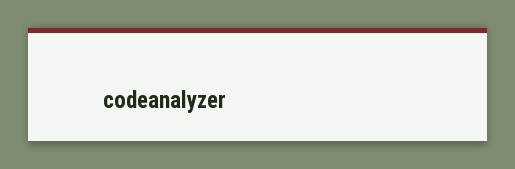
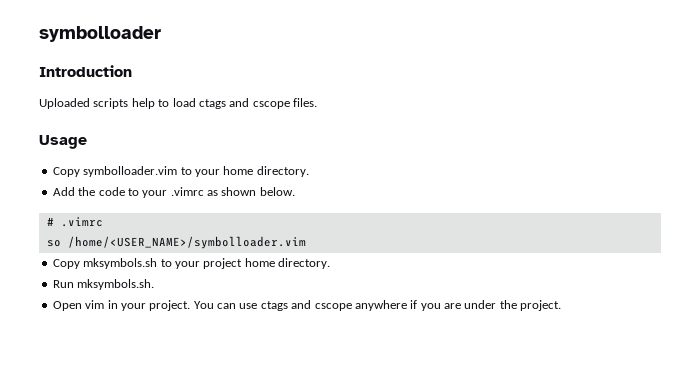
- codeanalyzer
+ symbolloader
+ Introduction
+ Uploaded scripts help to load ctags and cscope files.
+ Usage
+ Copy symbolloader.vim to your home directory.
+ Add the code to your .vimrc as shown below.
+ # .vimrc
+ so /home/<USER_NAME>/symbolloader.vim
+ Copy mksymbols.sh to your project home directory.
+ Run mksymbols.sh.
+ Open vim in your project. You can use ctags and cscope anywhere if you are under the project.

